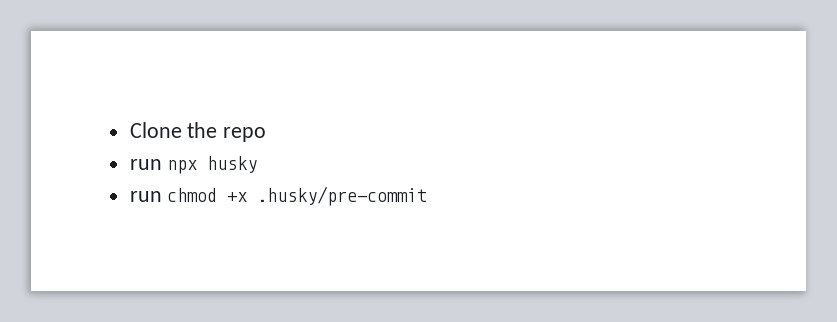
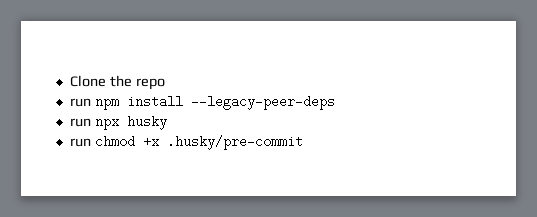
+ run npm install --legacy-peer-deps

